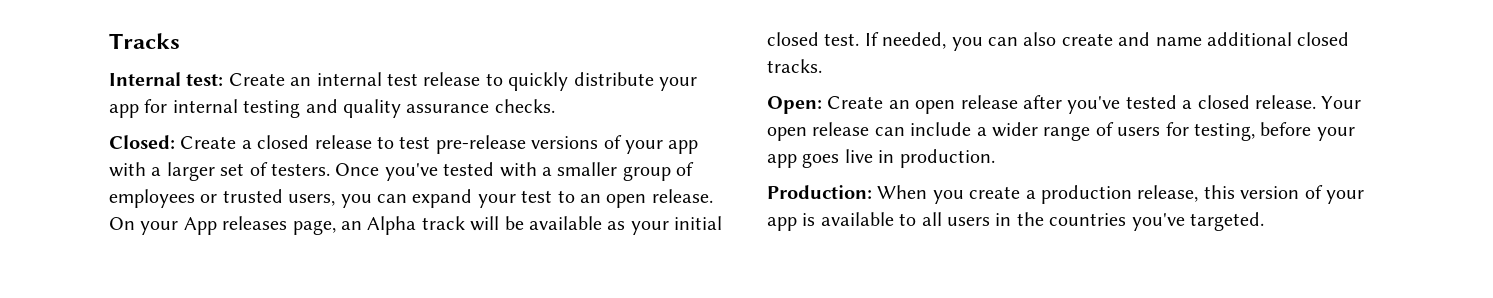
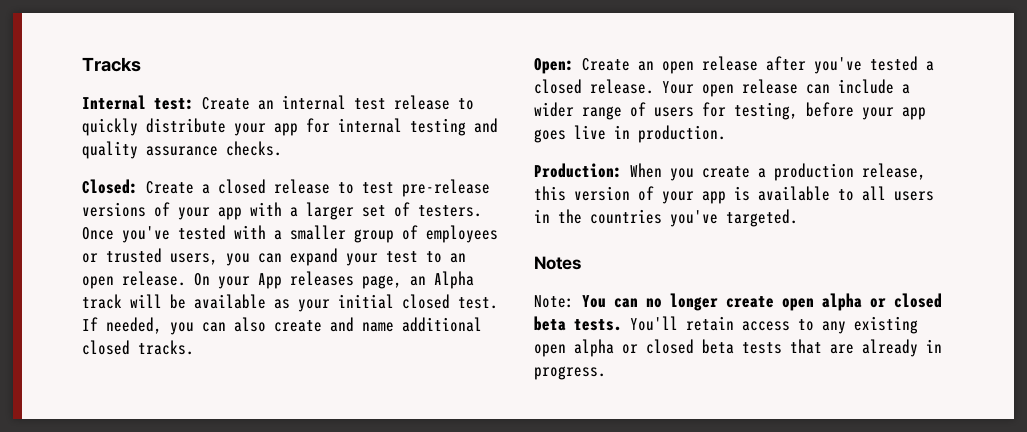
+ Notes
+ Note: You can no longer create open alpha or closed beta tests. You'll retain access to any existing open alpha or closed beta tests that are already in progress.

